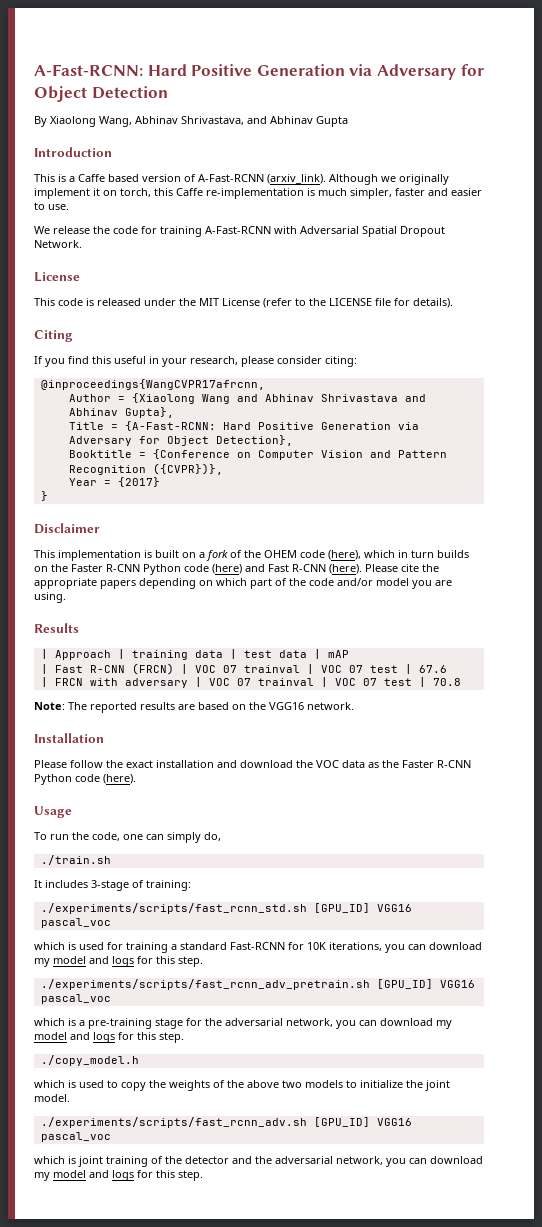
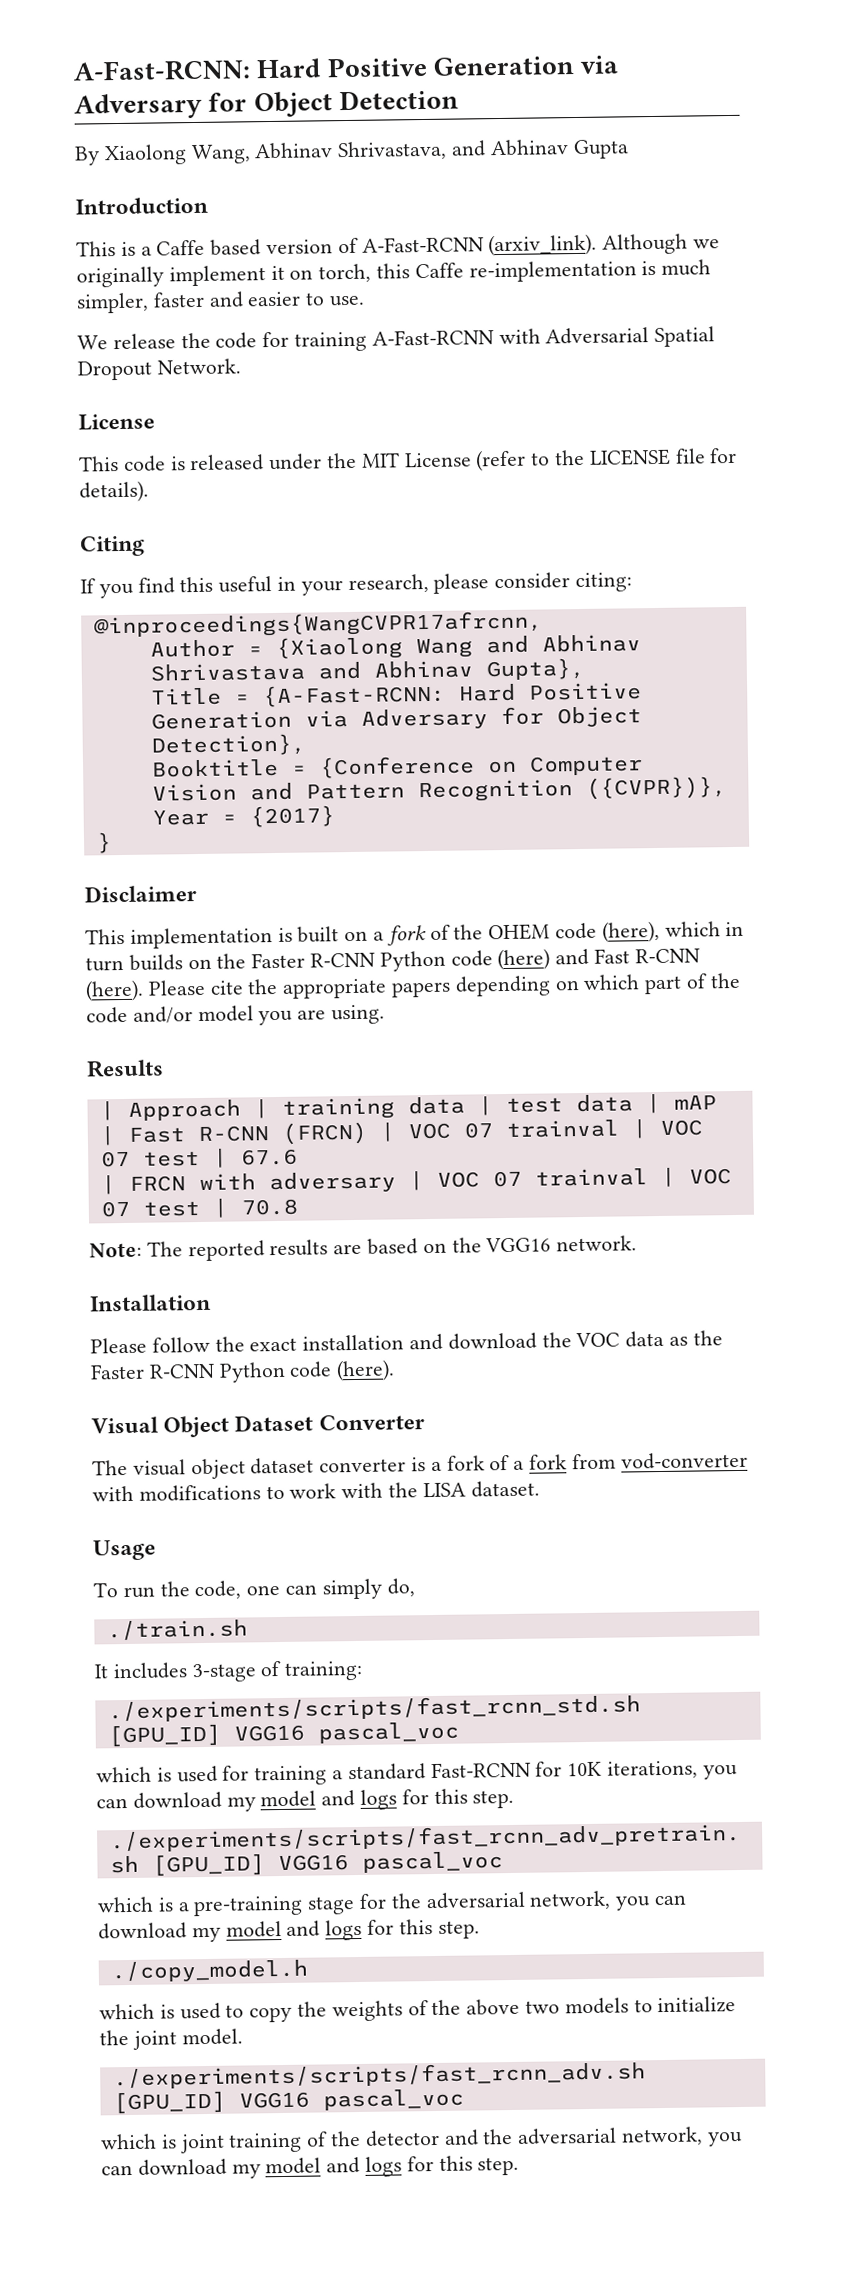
+ Visual Object Dataset Converter
+ The visual object dataset converter is a fork of a fork from vod-converter with modifications to work with the LISA dataset.

